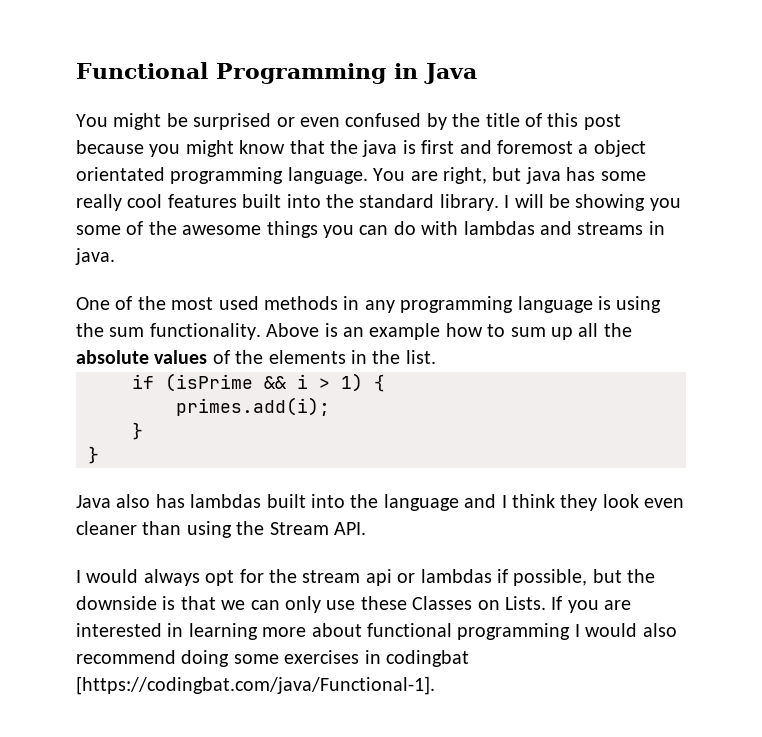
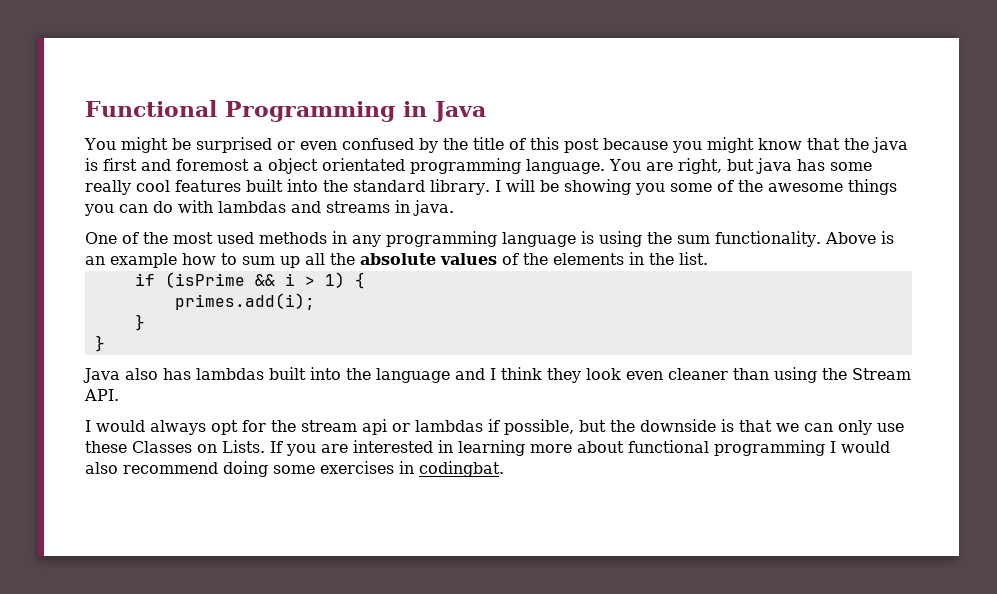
- If you are interested in learning more about functional programming I would also recommend doing some exercises in codingbat [https://codingbat.com/java/Functional-1].
+ If you are interested in learning more about functional programming I would also recommend doing some exercises in codingbat.

